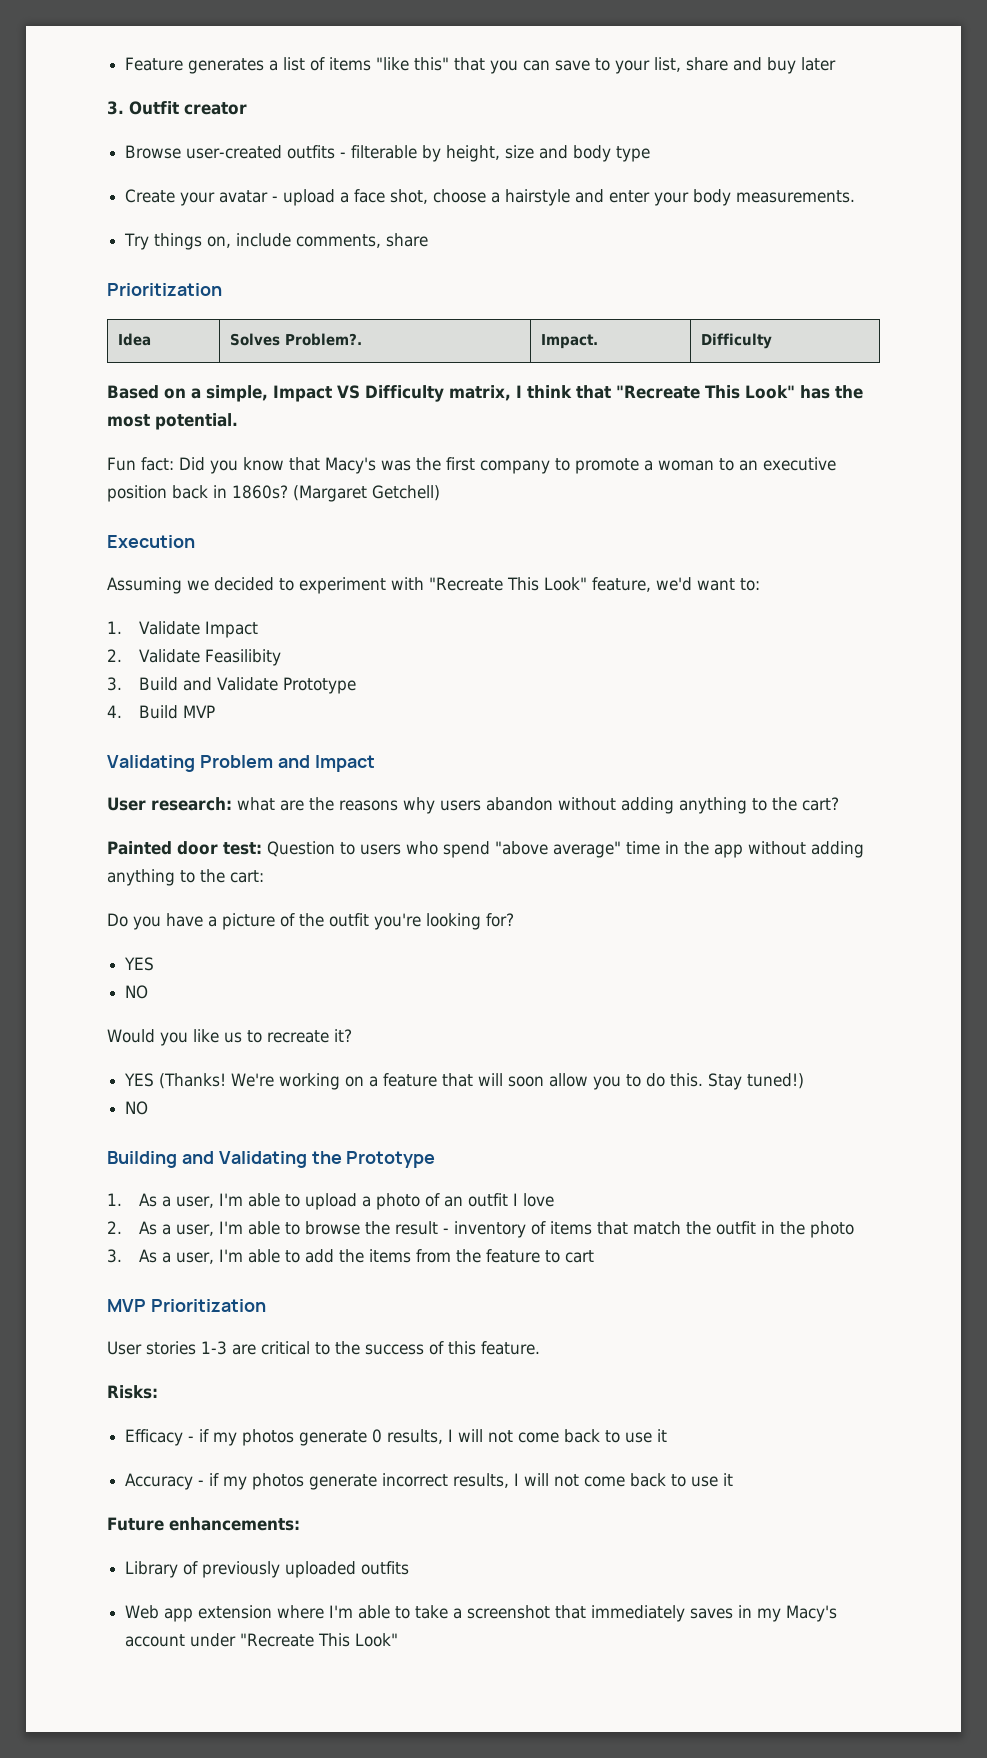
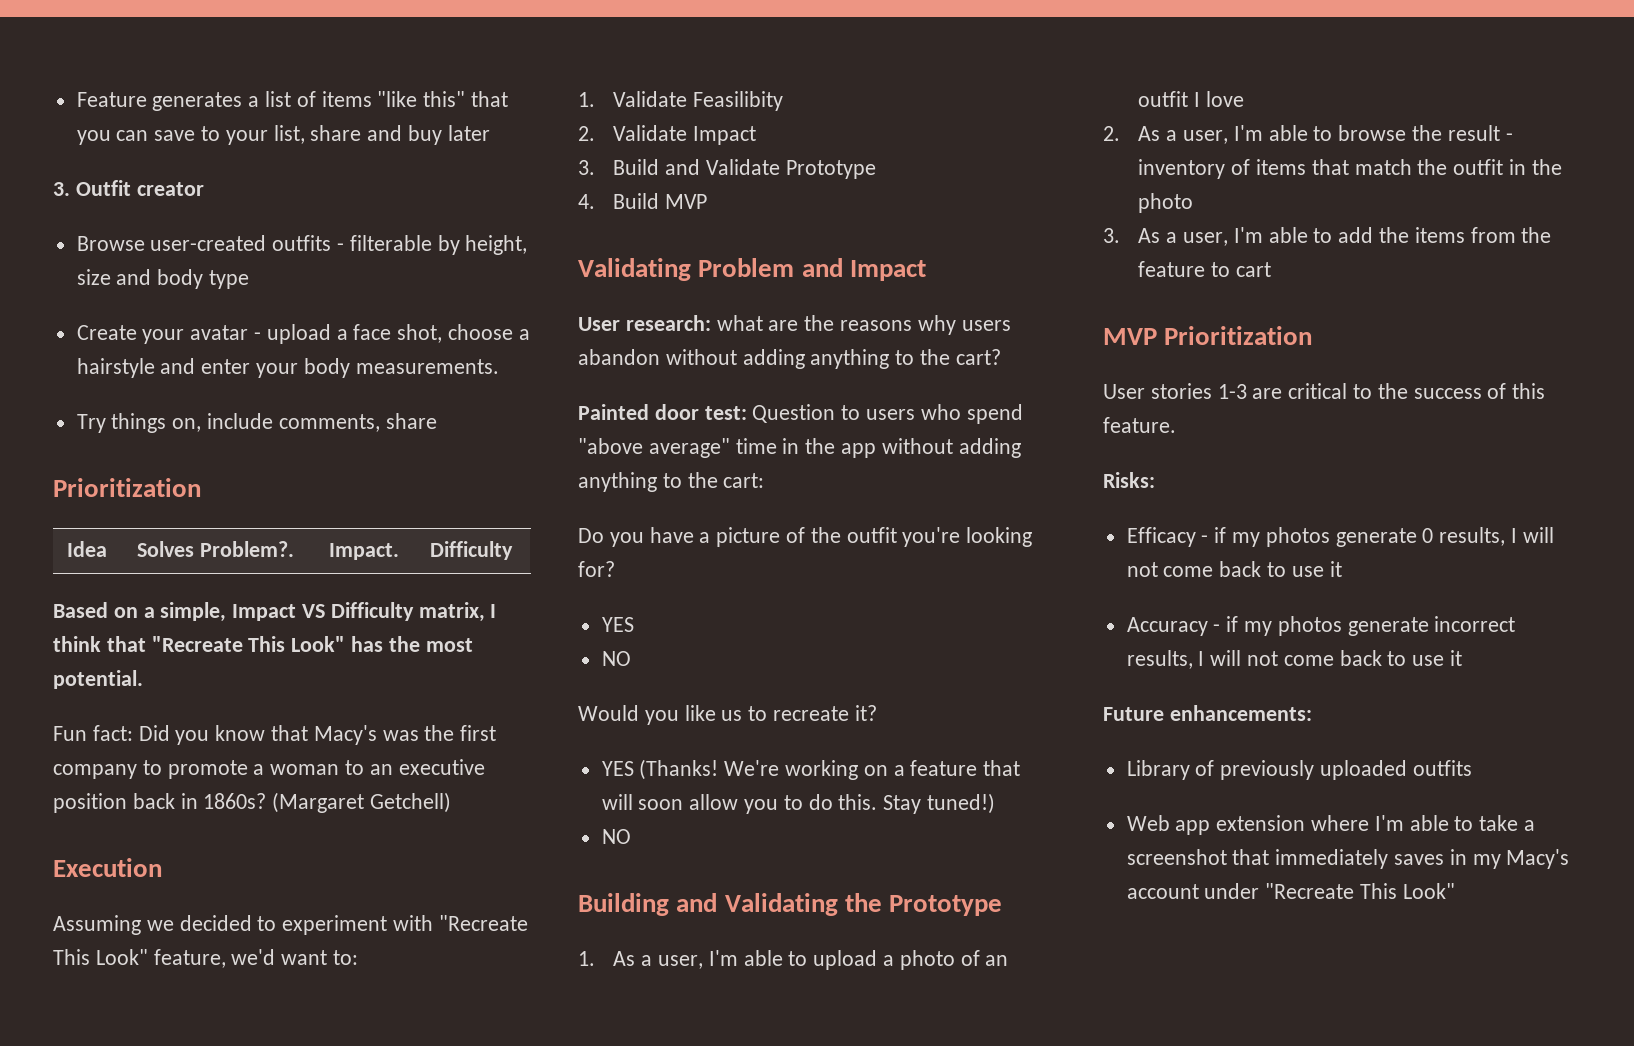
- 1. Validate Impact
+ 1. Validate Feasilibity
- 2. Validate Feasilibity
+ 2. Validate Impact

